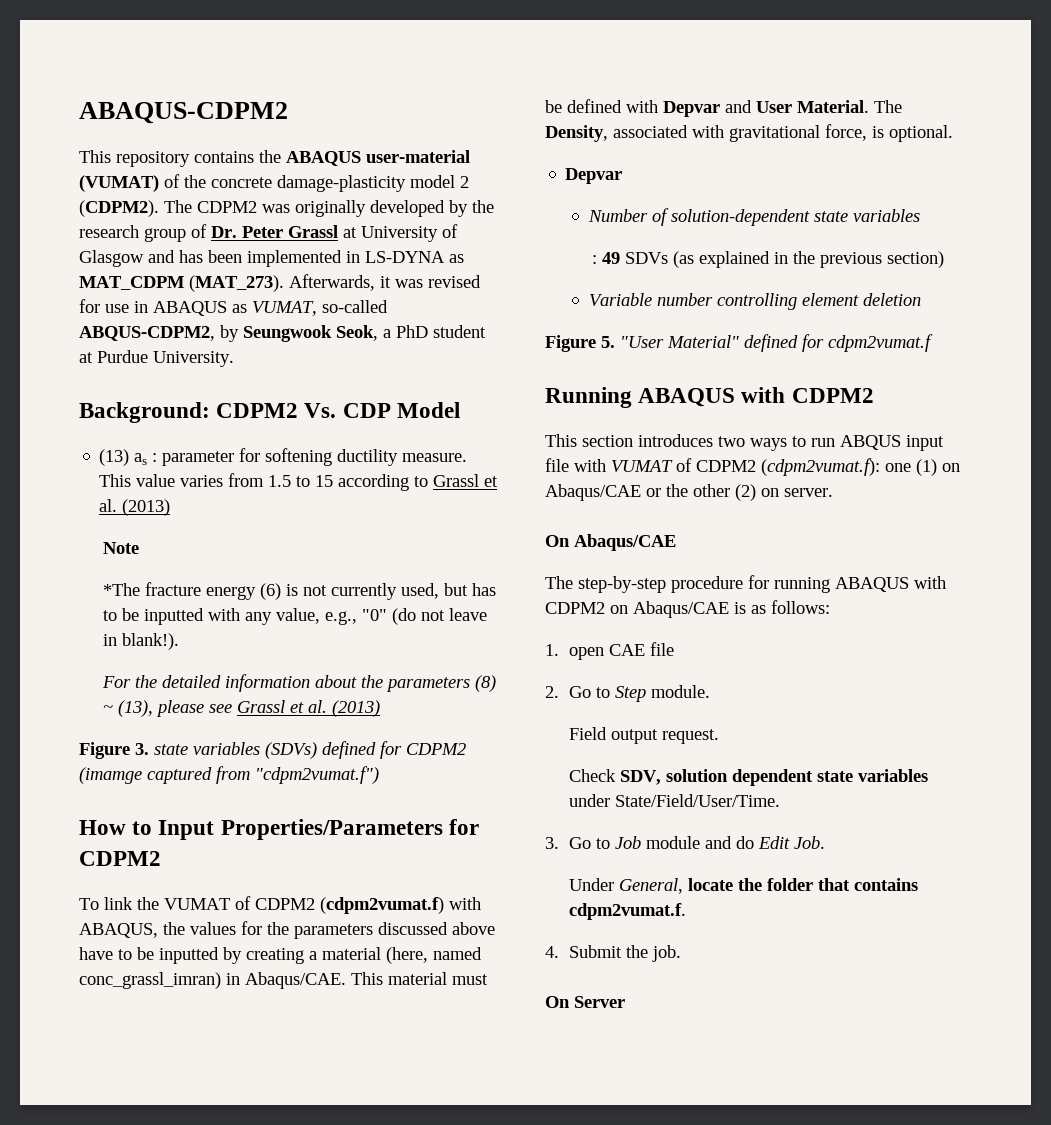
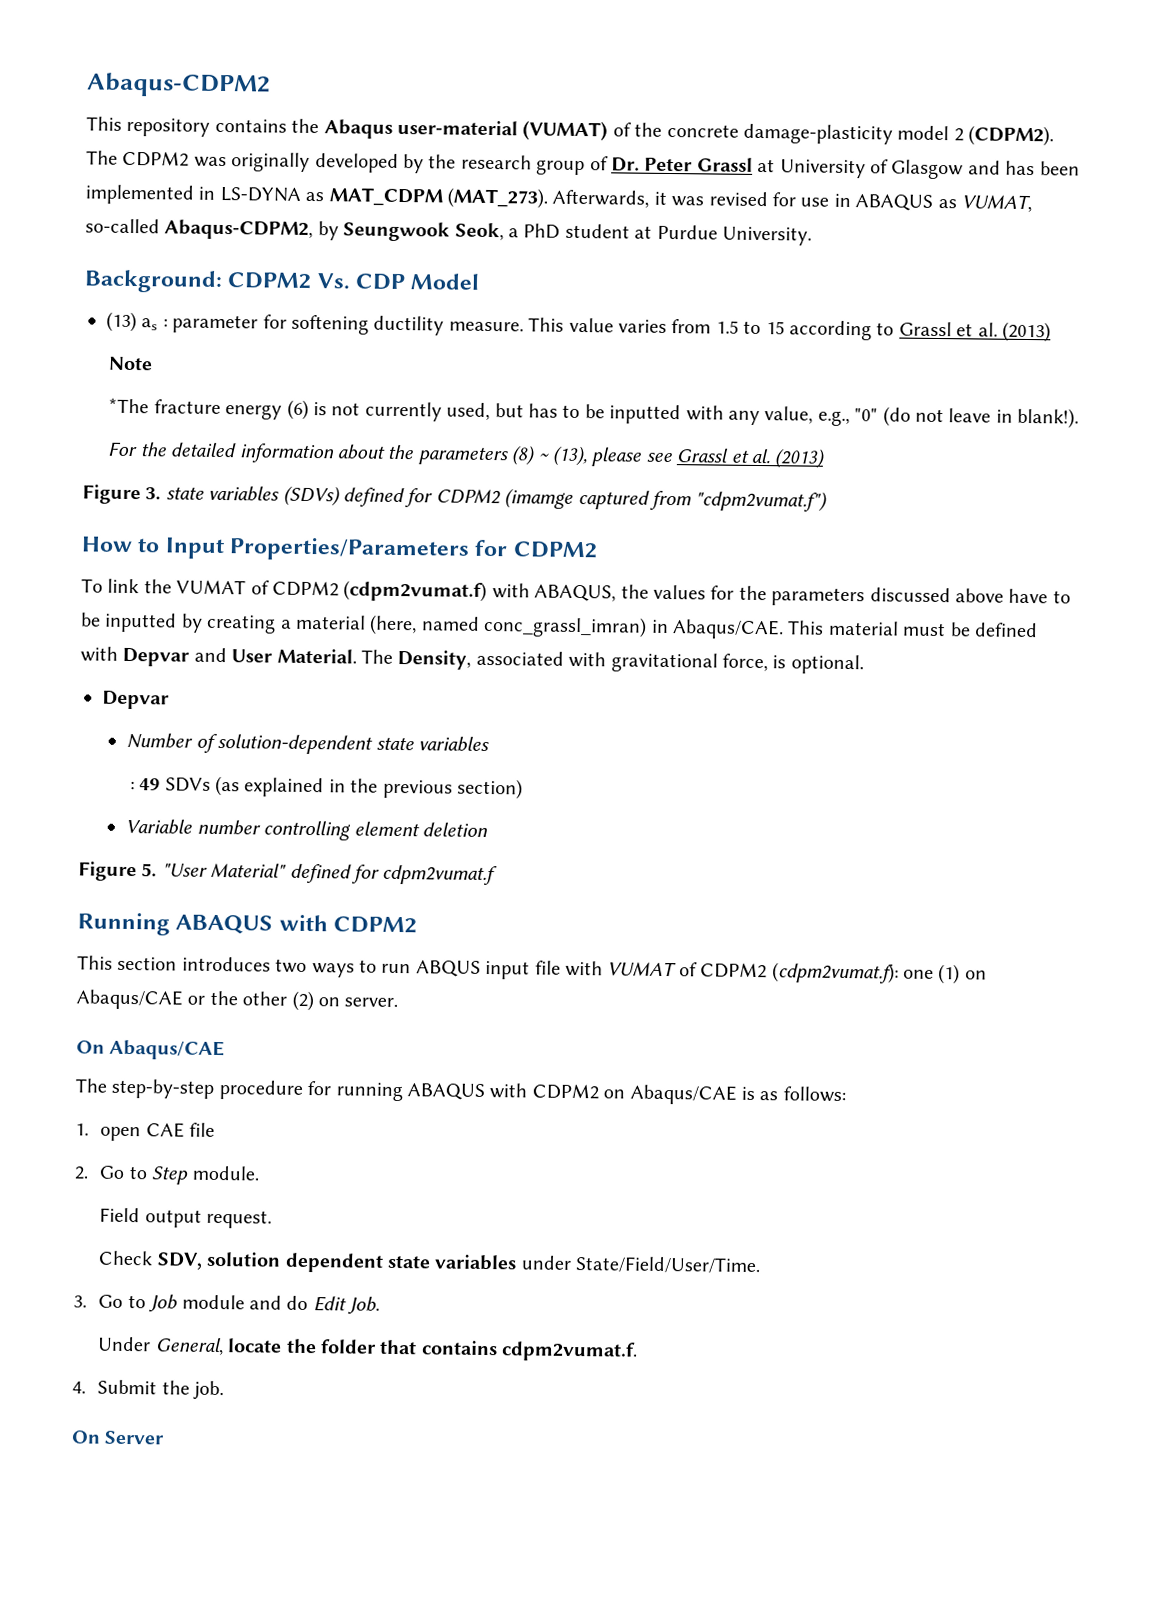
- ABAQUS-CDPM2
+ Abaqus-CDPM2
- This repository contains the ABAQUS user-material (VUMAT) of the concrete damage-plasticity model 2 (CDPM2).
+ This repository contains the Abaqus user-material (VUMAT) of the concrete damage-plasticity model 2 (CDPM2).
- Afterwards, it was revised for use in ABAQUS as VUMAT, so-called ABQUS-CDPM2, by Seungwook Seok, a PhD student at Purdue University.
+ Afterwards, it was revised for use in ABAQUS as VUMAT, so-called Abaqus-CDPM2, by Seungwook Seok, a PhD student at Purdue University.

